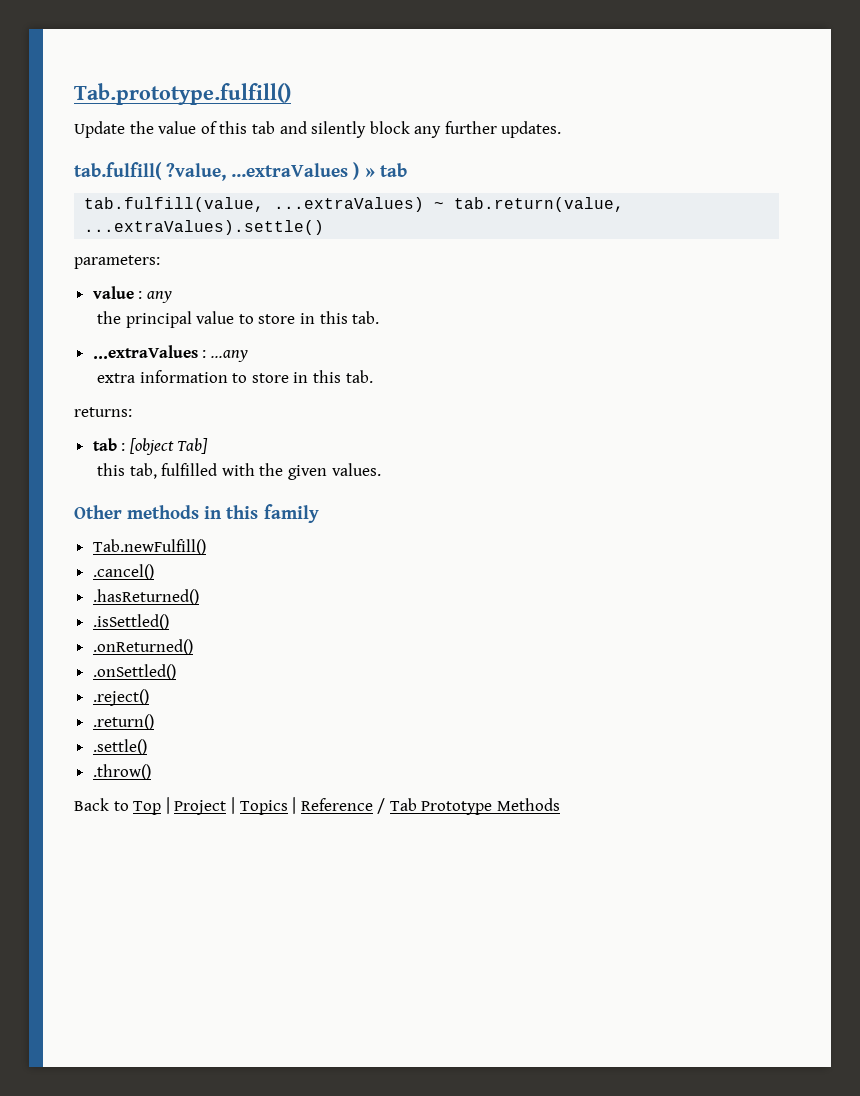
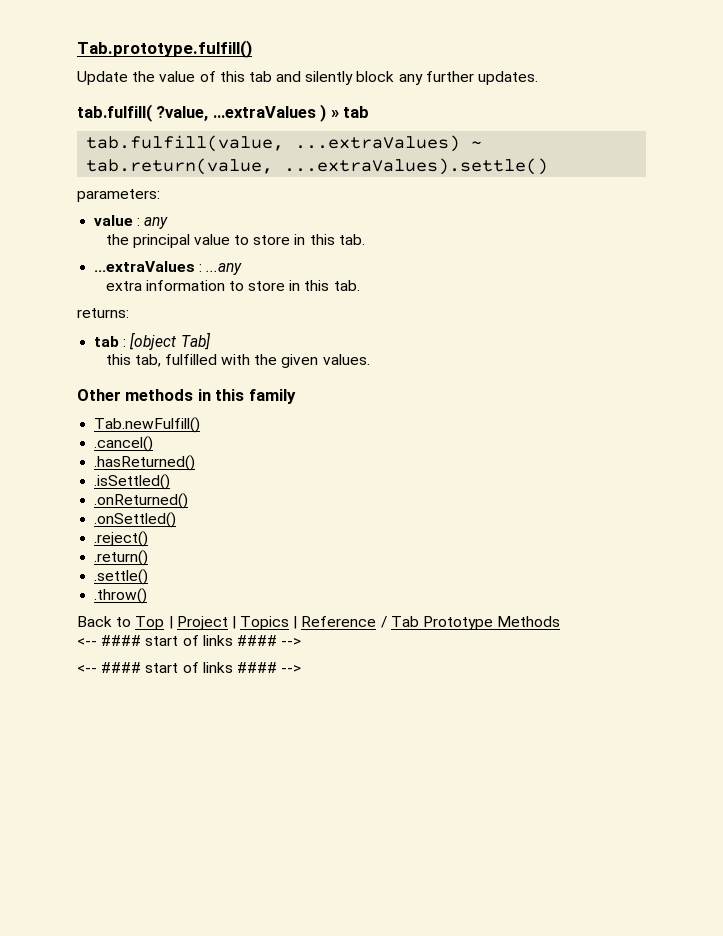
  Back to Top | Project | Topics | Reference / Tab Prototype Methods
+ <-- #### start of links #### -->
+ <-- #### start of links #### -->

